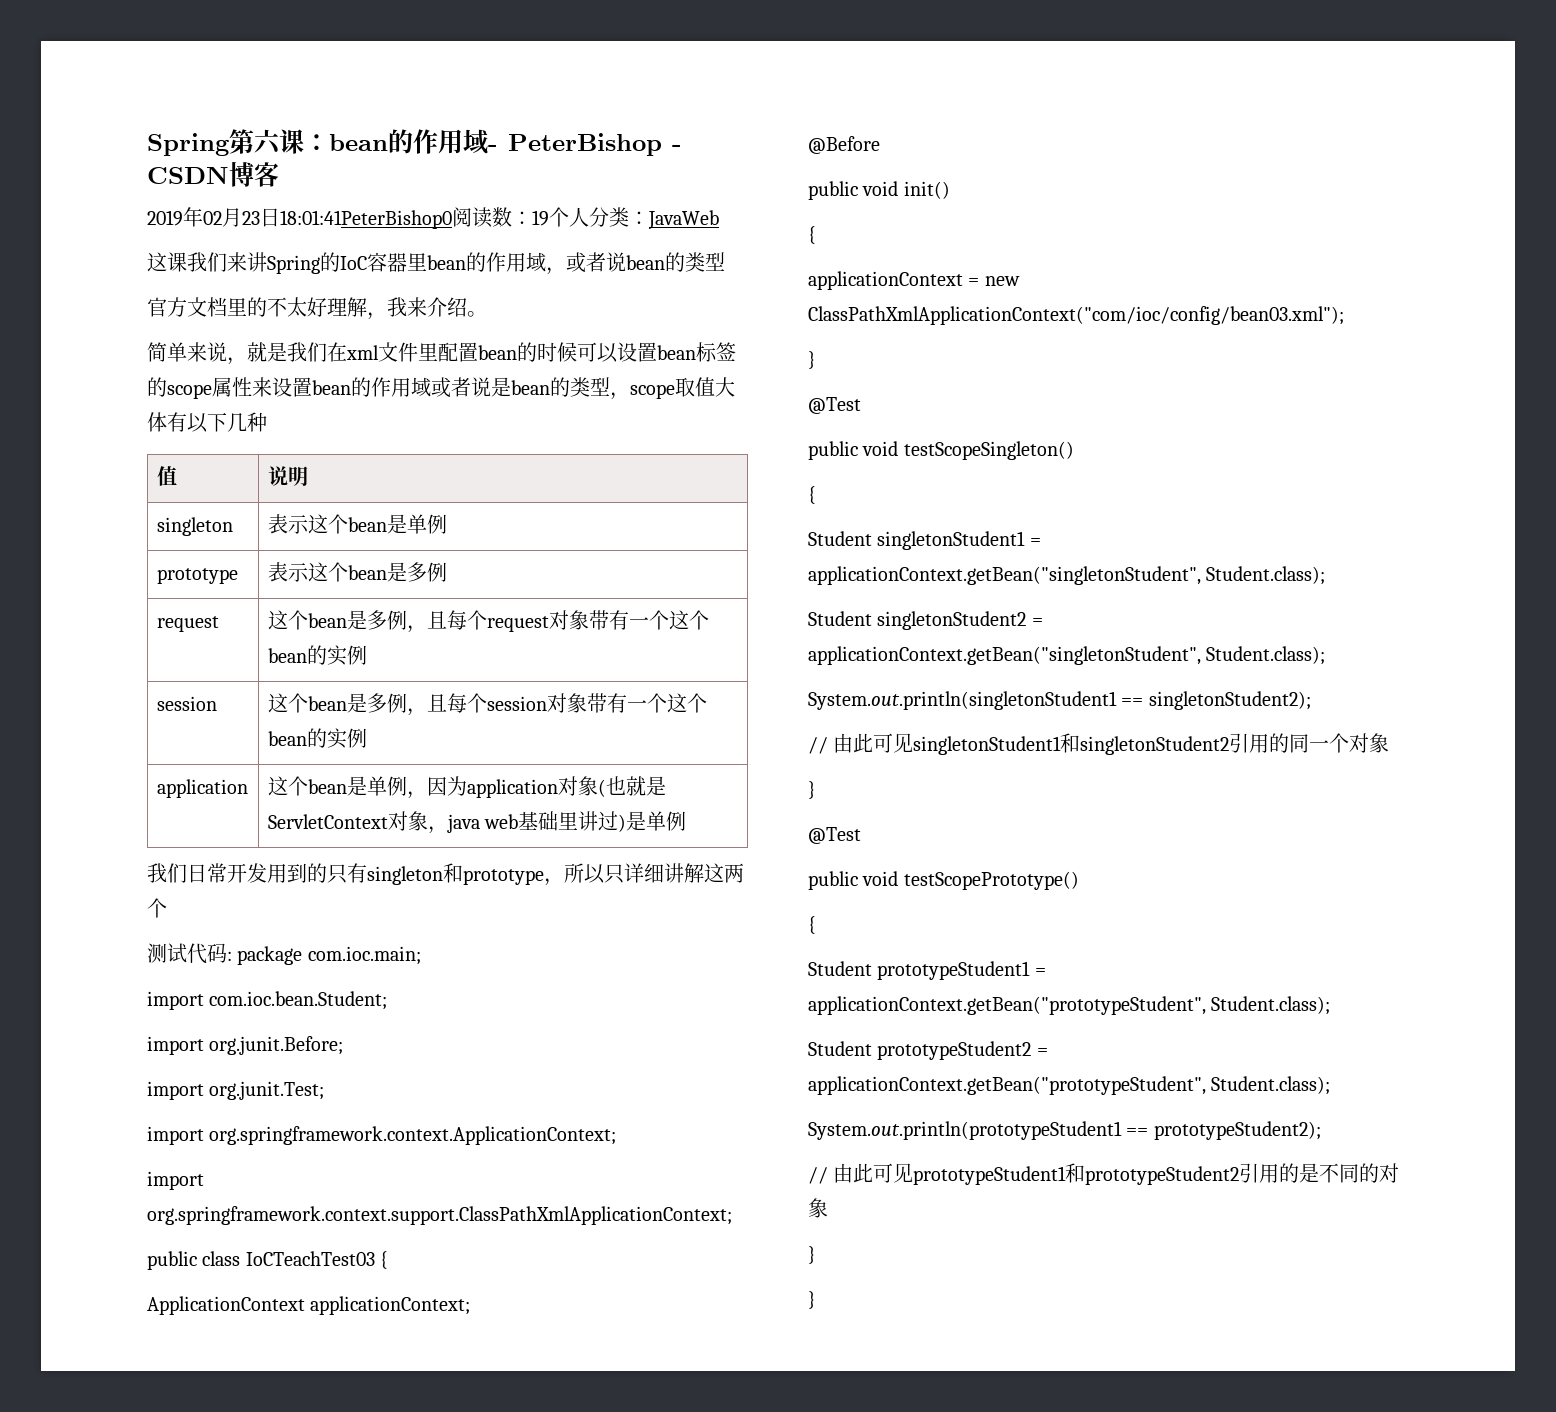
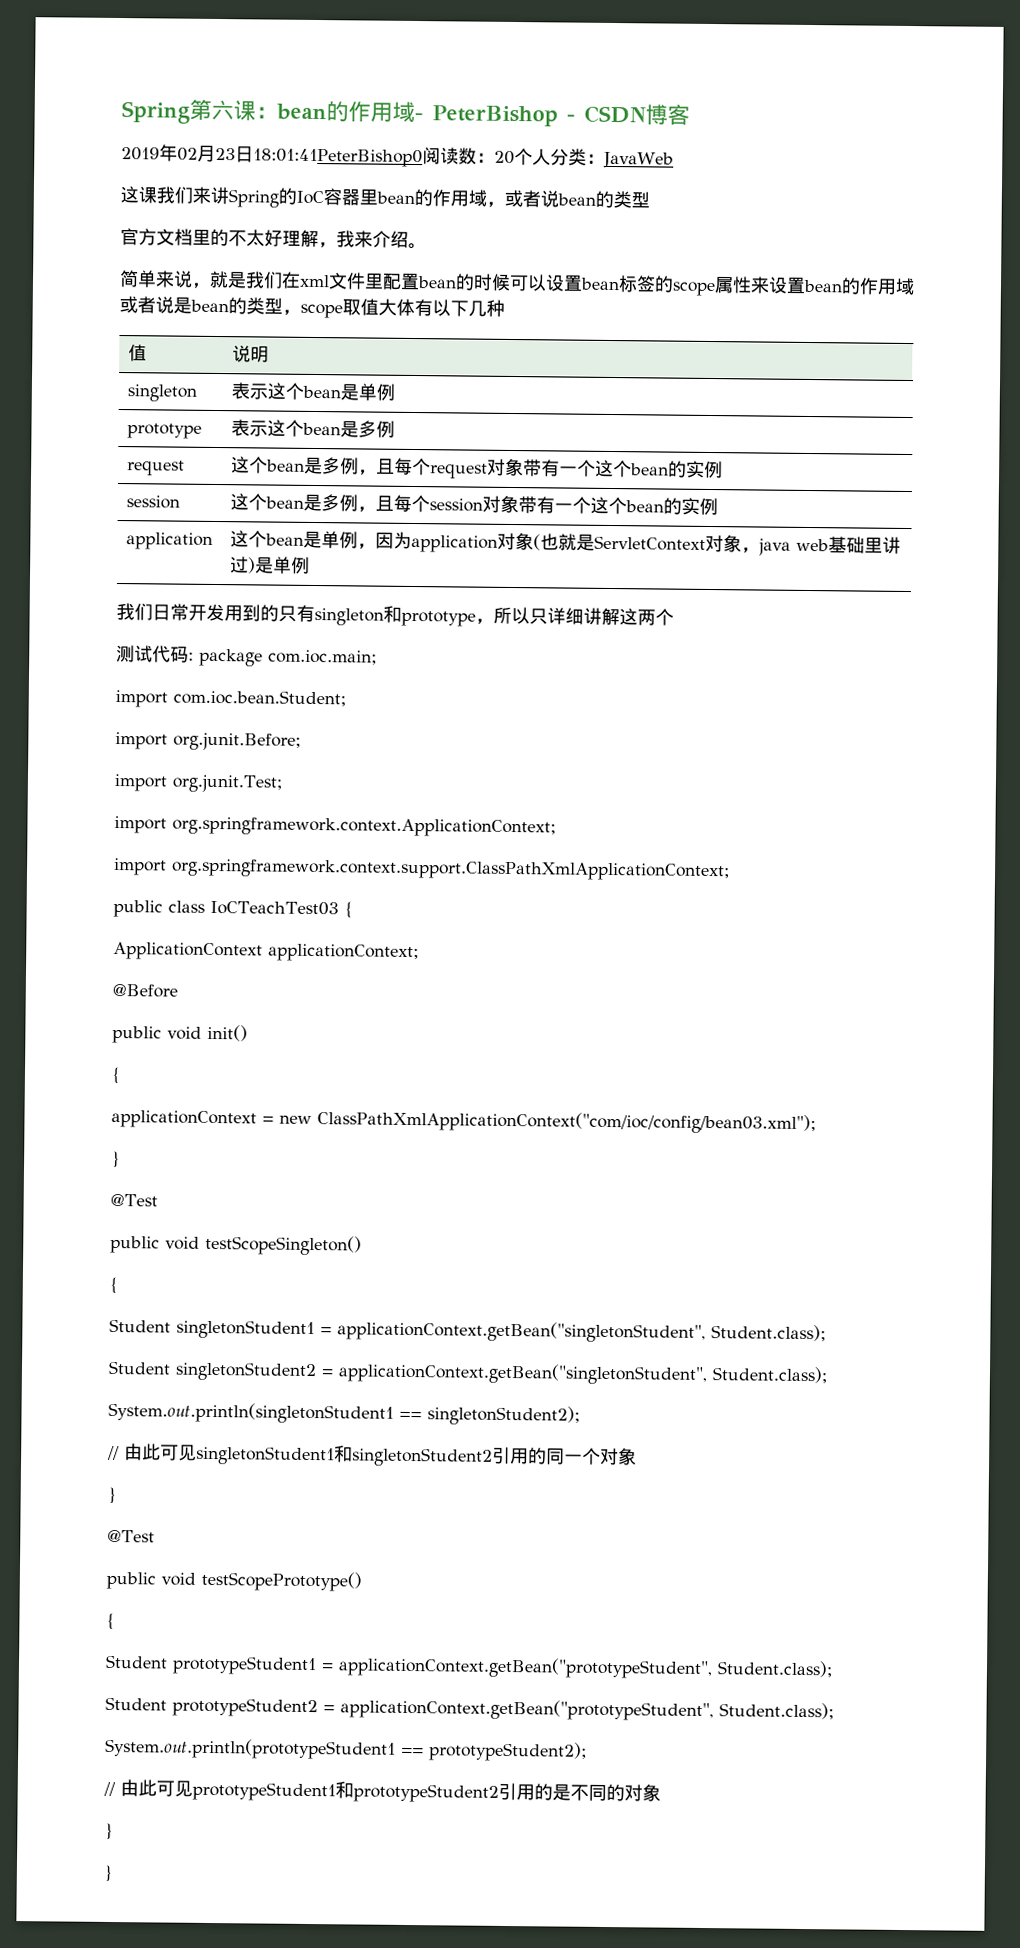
- 2019年02月23日18:01:41PeterBishop0阅读数：19个人分类：JavaWeb
+ 2019年02月23日18:01:41PeterBishop0阅读数：20个人分类：JavaWeb

